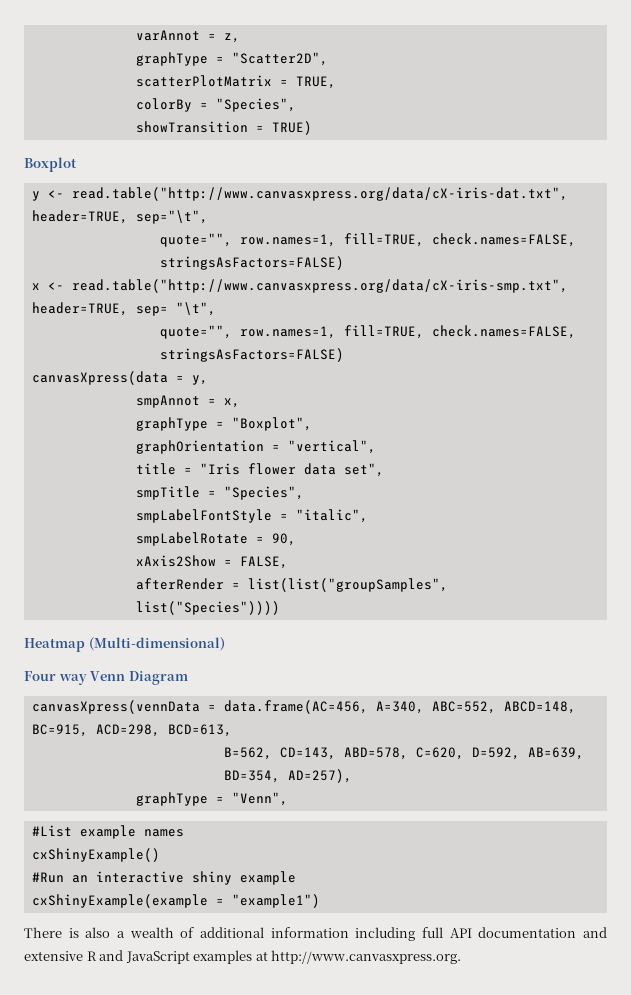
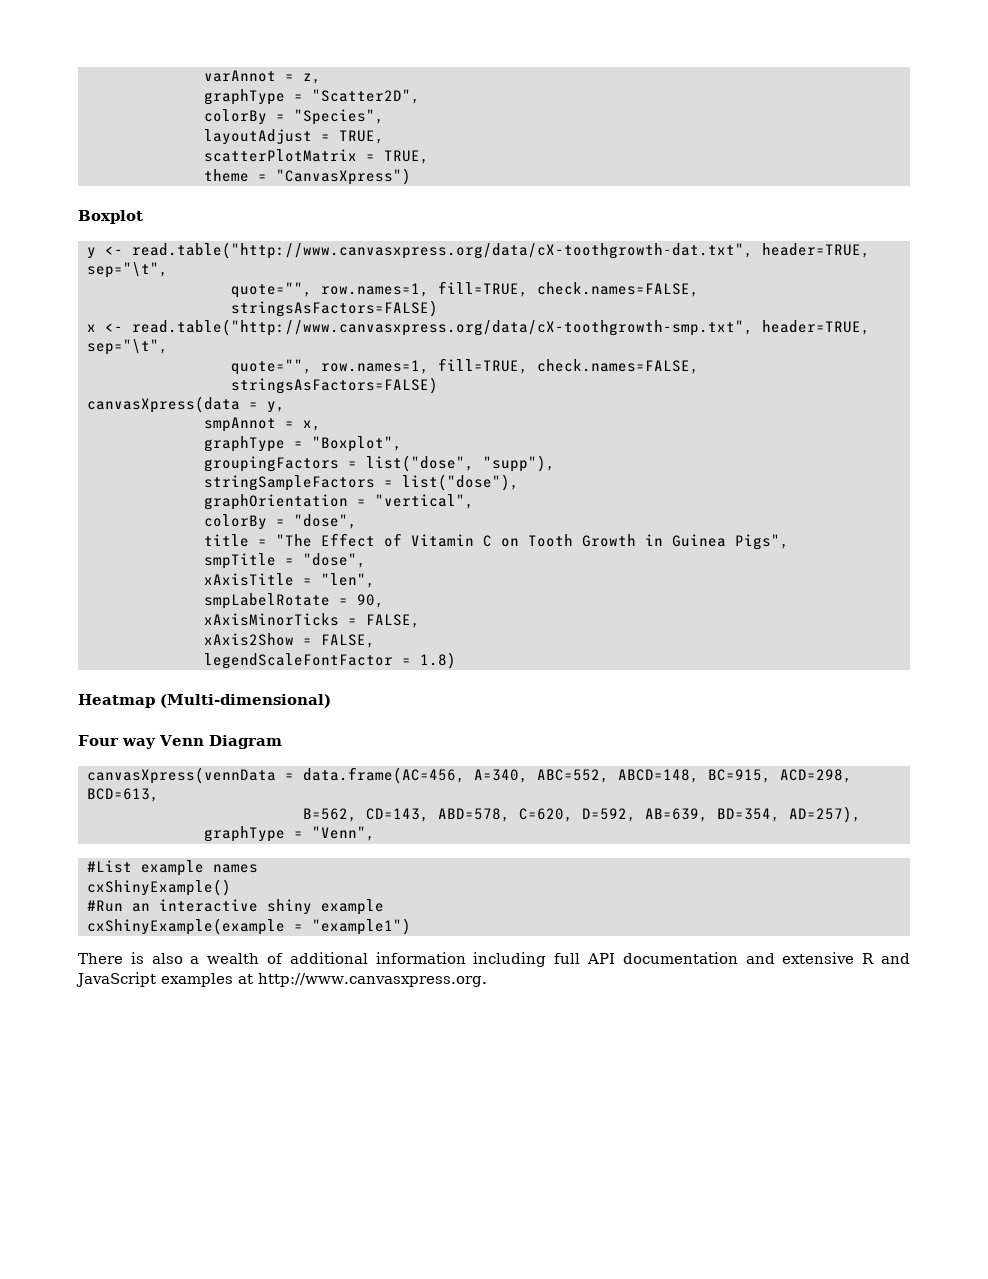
+ colorBy = "Species",
+ layoutAdjust = TRUE,
  scatterPlotMatrix = TRUE,
- colorBy = "Species",
- showTransition = TRUE)
+ theme = "CanvasXpress")
- y <- read.table("http://www.canvasxpress.org/data/cX-iris-dat.txt", header=TRUE, sep="\t",
+ y <- read.table("http://www.canvasxpress.org/data/cX-toothgrowth-dat.txt", header=TRUE, sep="\t",
- x <- read.table("http://www.canvasxpress.org/data/cX-iris-smp.txt", header=TRUE, sep= "\t",
+ x <- read.table("http://www.canvasxpress.org/data/cX-toothgrowth-smp.txt", header=TRUE, sep="\t",
+ groupingFactors = list("dose", "supp"),
+ stringSampleFactors = list("dose"),
+ colorBy = "dose",
- title = "Iris flower data set",
- smpTitle = "Species",
- smpLabelFontStyle = "italic",
+ title = "The Effect of Vitamin C on Tooth Growth in Guinea Pigs",
+ smpTitle = "dose",
+ xAxisTitle = "len",
+ xAxisMinorTicks = FALSE,
- afterRender = list(list("groupSamples", list("Species"))))
+ legendScaleFontFactor = 1.8)

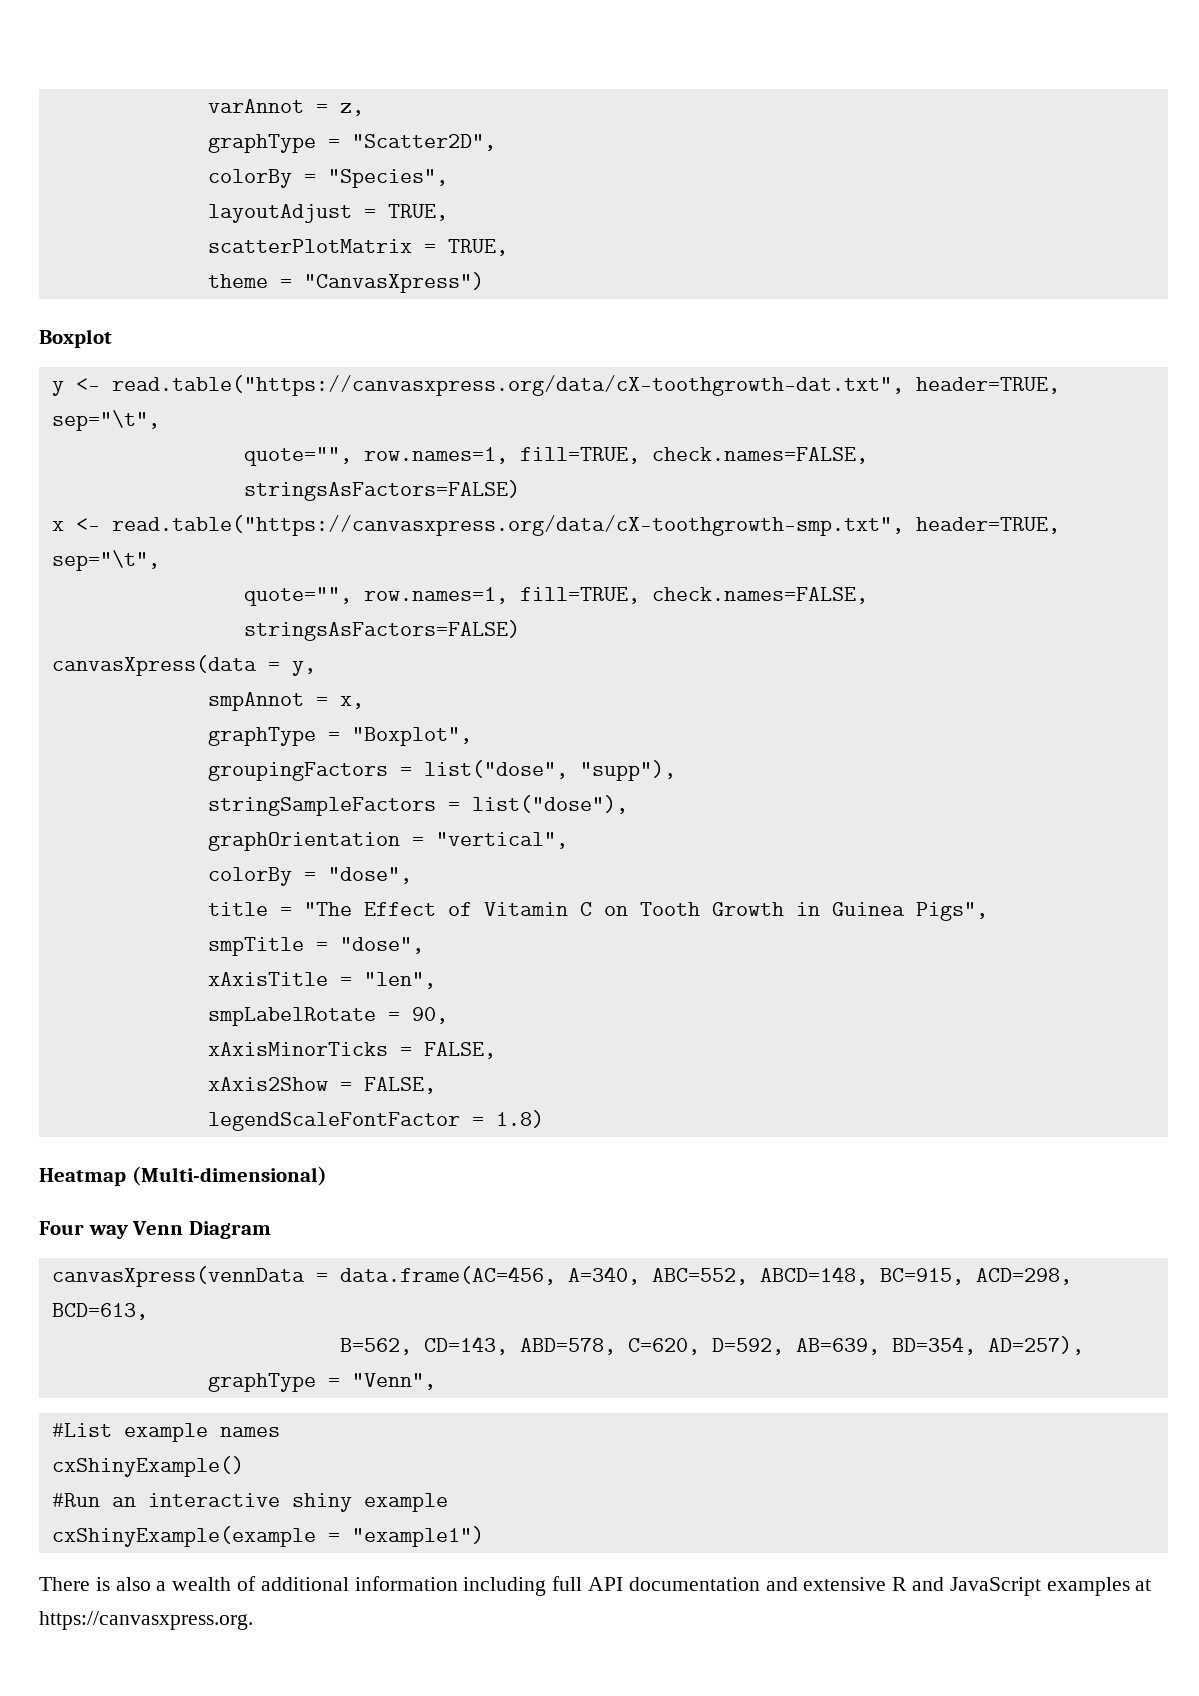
- y <- read.table("http://www.canvasxpress.org/data/cX-toothgrowth-dat.txt", header=TRUE, sep="\t",
+ y <- read.table("https://canvasxpress.org/data/cX-toothgrowth-dat.txt", header=TRUE, sep="\t",
- x <- read.table("http://www.canvasxpress.org/data/cX-toothgrowth-smp.txt", header=TRUE, sep="\t",
+ x <- read.table("https://canvasxpress.org/data/cX-toothgrowth-smp.txt", header=TRUE, sep="\t",
- There is also a wealth of additional information including full API documentation and extensive R and JavaScript examples at http://www.canvasxpress.org.
+ There is also a wealth of additional information including full API documentation and extensive R and JavaScript examples at https://canvasxpress.org.

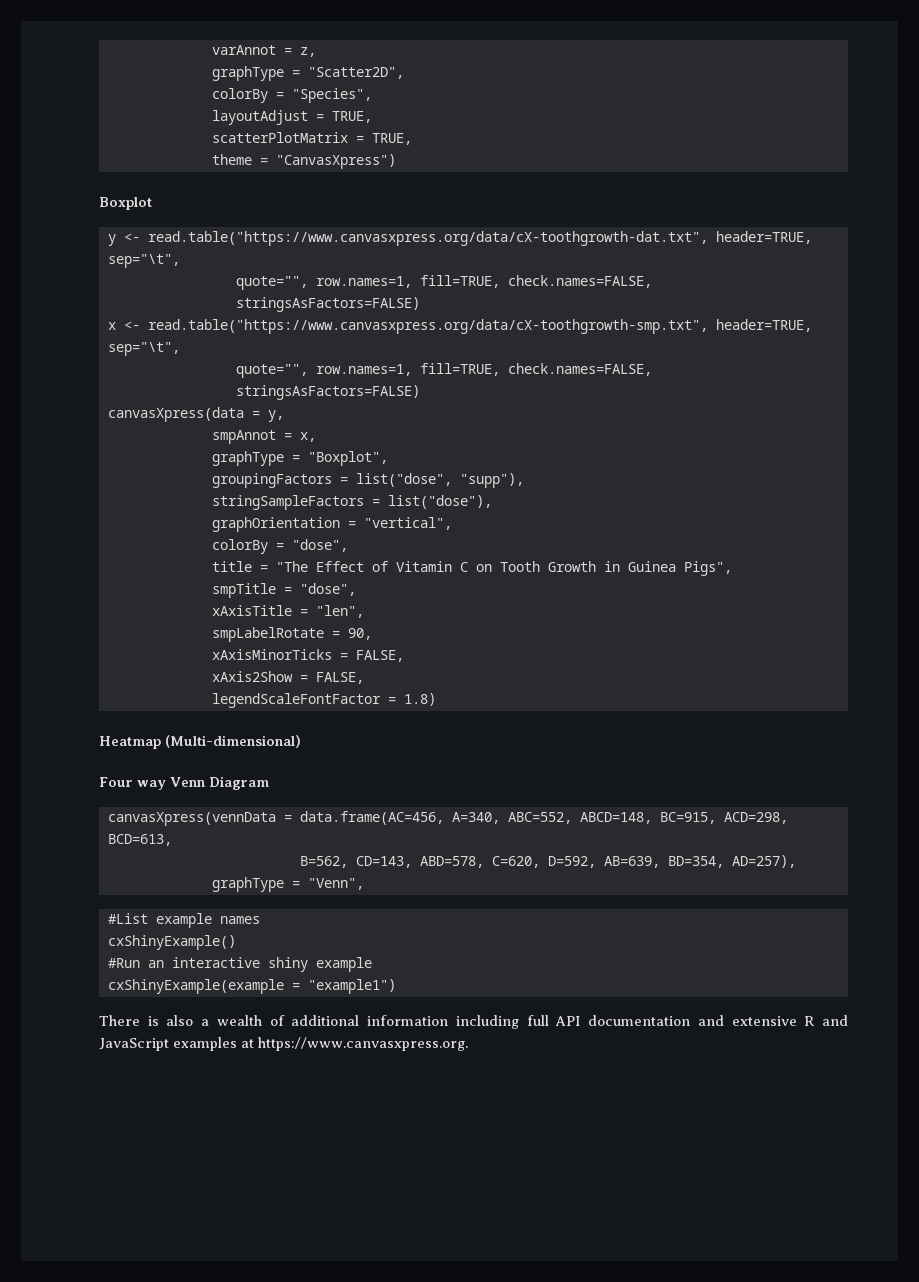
- y <- read.table("https://canvasxpress.org/data/cX-toothgrowth-dat.txt", header=TRUE, sep="\t",
+ y <- read.table("https://www.canvasxpress.org/data/cX-toothgrowth-dat.txt", header=TRUE, sep="\t",
- x <- read.table("https://canvasxpress.org/data/cX-toothgrowth-smp.txt", header=TRUE, sep="\t",
+ x <- read.table("https://www.canvasxpress.org/data/cX-toothgrowth-smp.txt", header=TRUE, sep="\t",
- There is also a wealth of additional information including full API documentation and extensive R and JavaScript examples at https://canvasxpress.org.
+ There is also a wealth of additional information including full API documentation and extensive R and JavaScript examples at https://www.canvasxpress.org.

